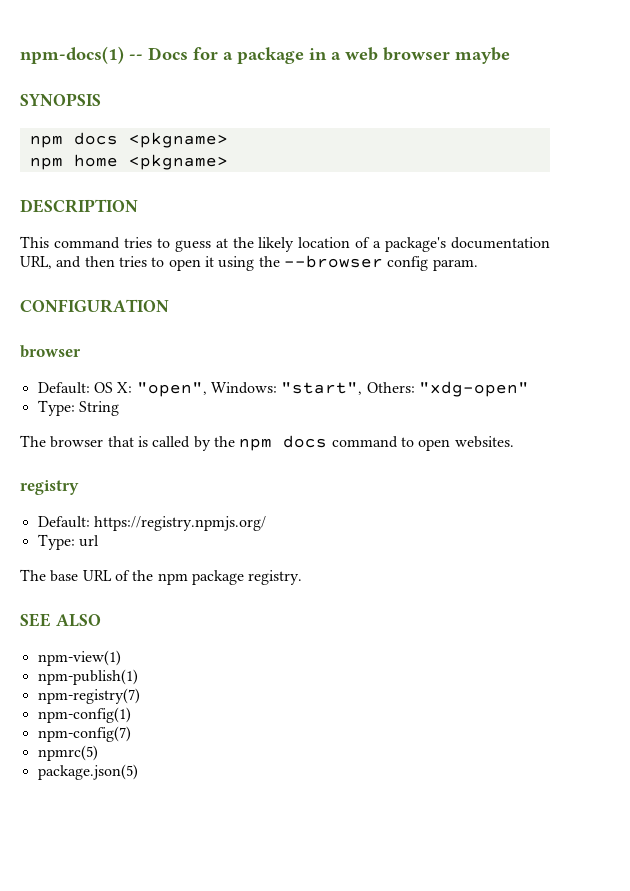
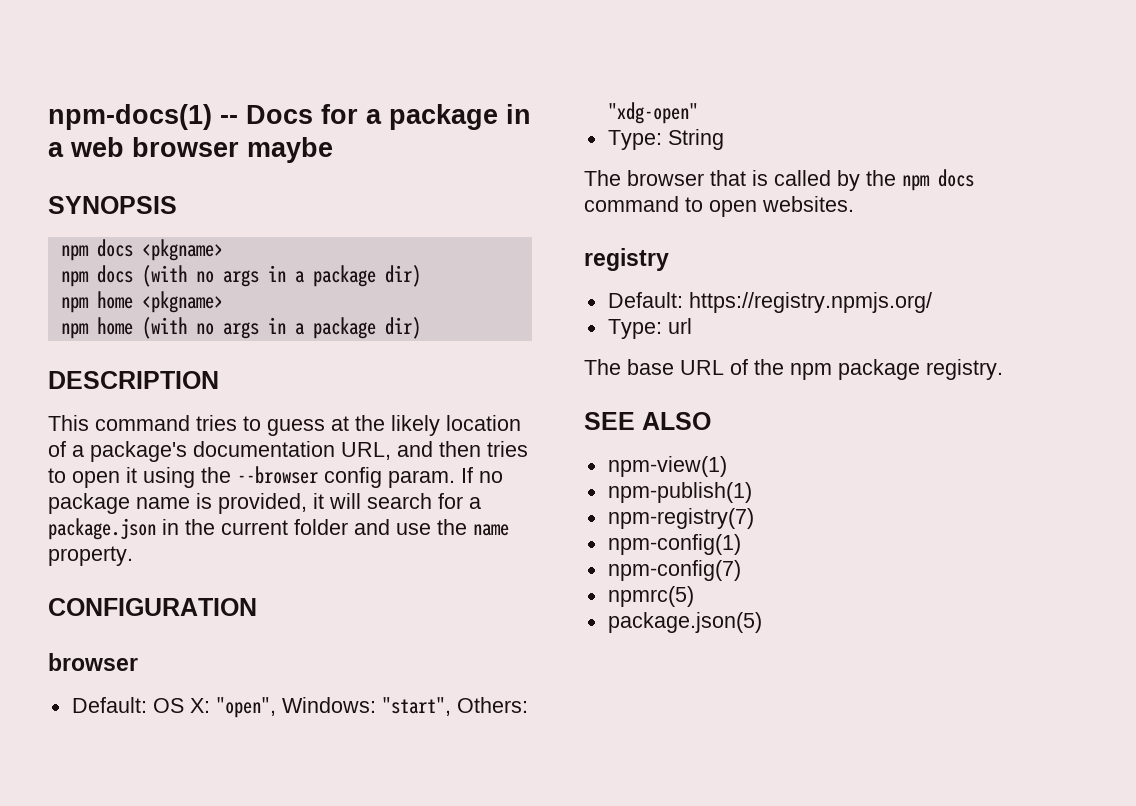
+ npm docs (with no args in a package dir)
  npm home <pkgname>
+ npm home (with no args in a package dir)
+ If no package name is provided, it will search for a package.json in the current folder and use the name property.

